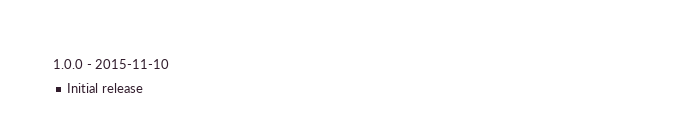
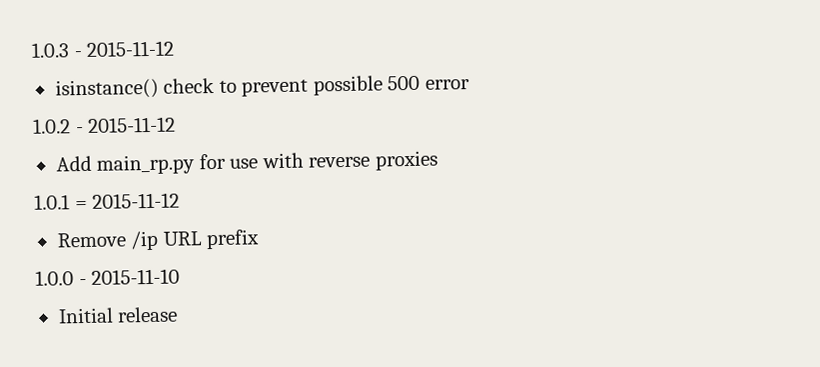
+ 1.0.3 - 2015-11-12
+ isinstance() check to prevent possible 500 error
+ 1.0.2 - 2015-11-12
+ Add main_rp.py for use with reverse proxies
+ 1.0.1 = 2015-11-12
+ Remove /ip URL prefix

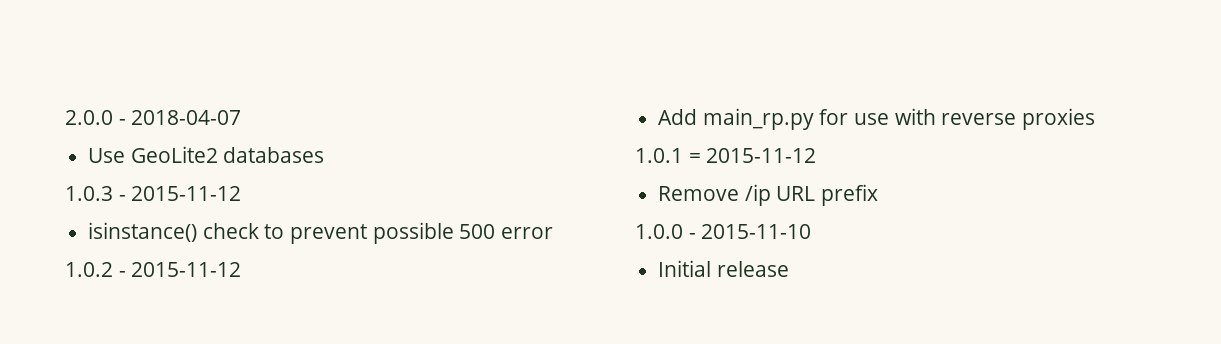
+ 2.0.0 - 2018-04-07
+ Use GeoLite2 databases

